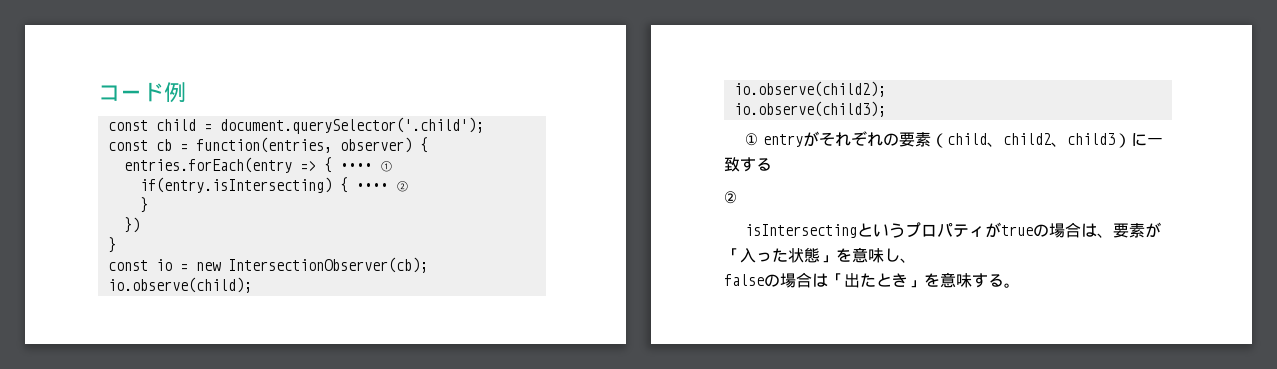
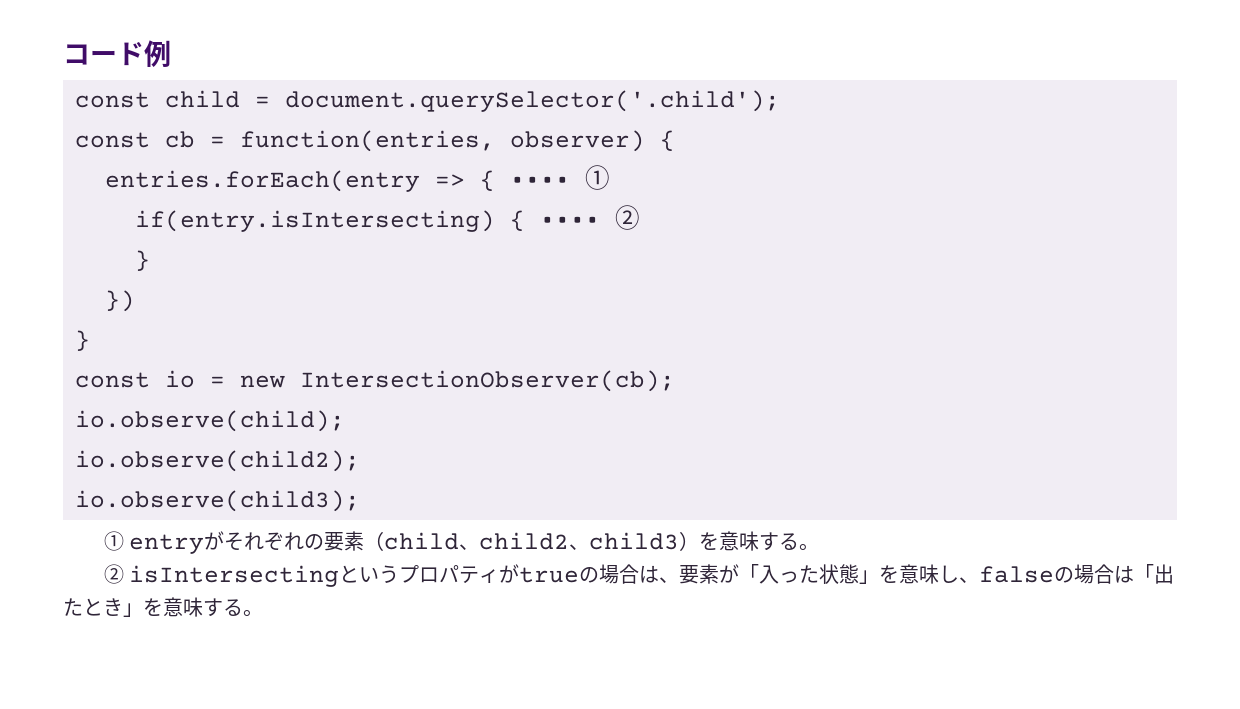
- ① entryがそれぞれの要素（child、child2、child3）に一致する
- ②
- isIntersectingというプロパティがtrueの場合は、要素が「入った状態」を意味し、
- falseの場合は「出たとき」を意味する。
+ ① entryがそれぞれの要素（child、child2、child3）を意味する。
+ ② isIntersectingというプロパティがtrueの場合は、要素が「入った状態」を意味し、falseの場合は「出たとき」を意味する。

